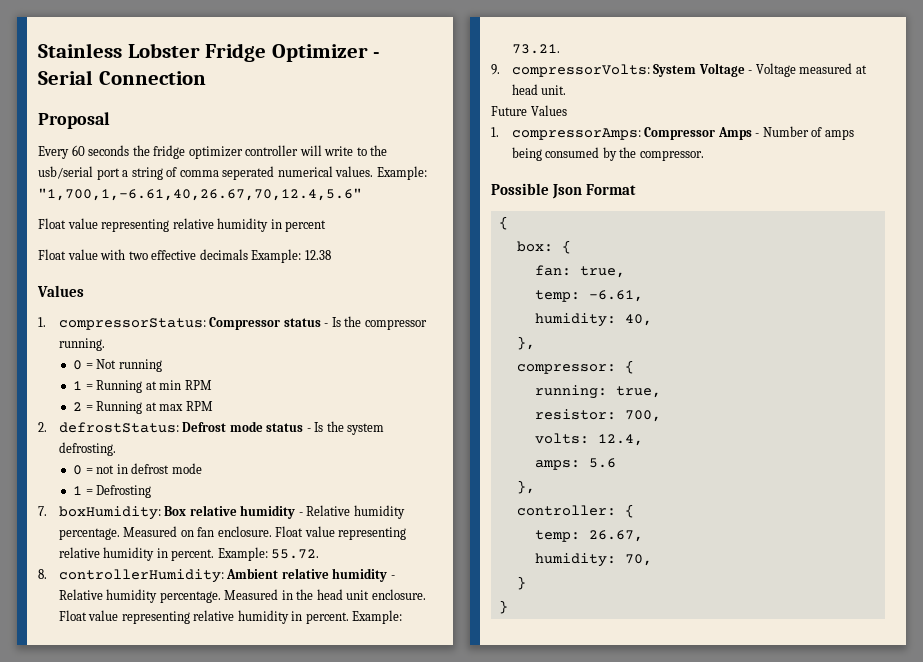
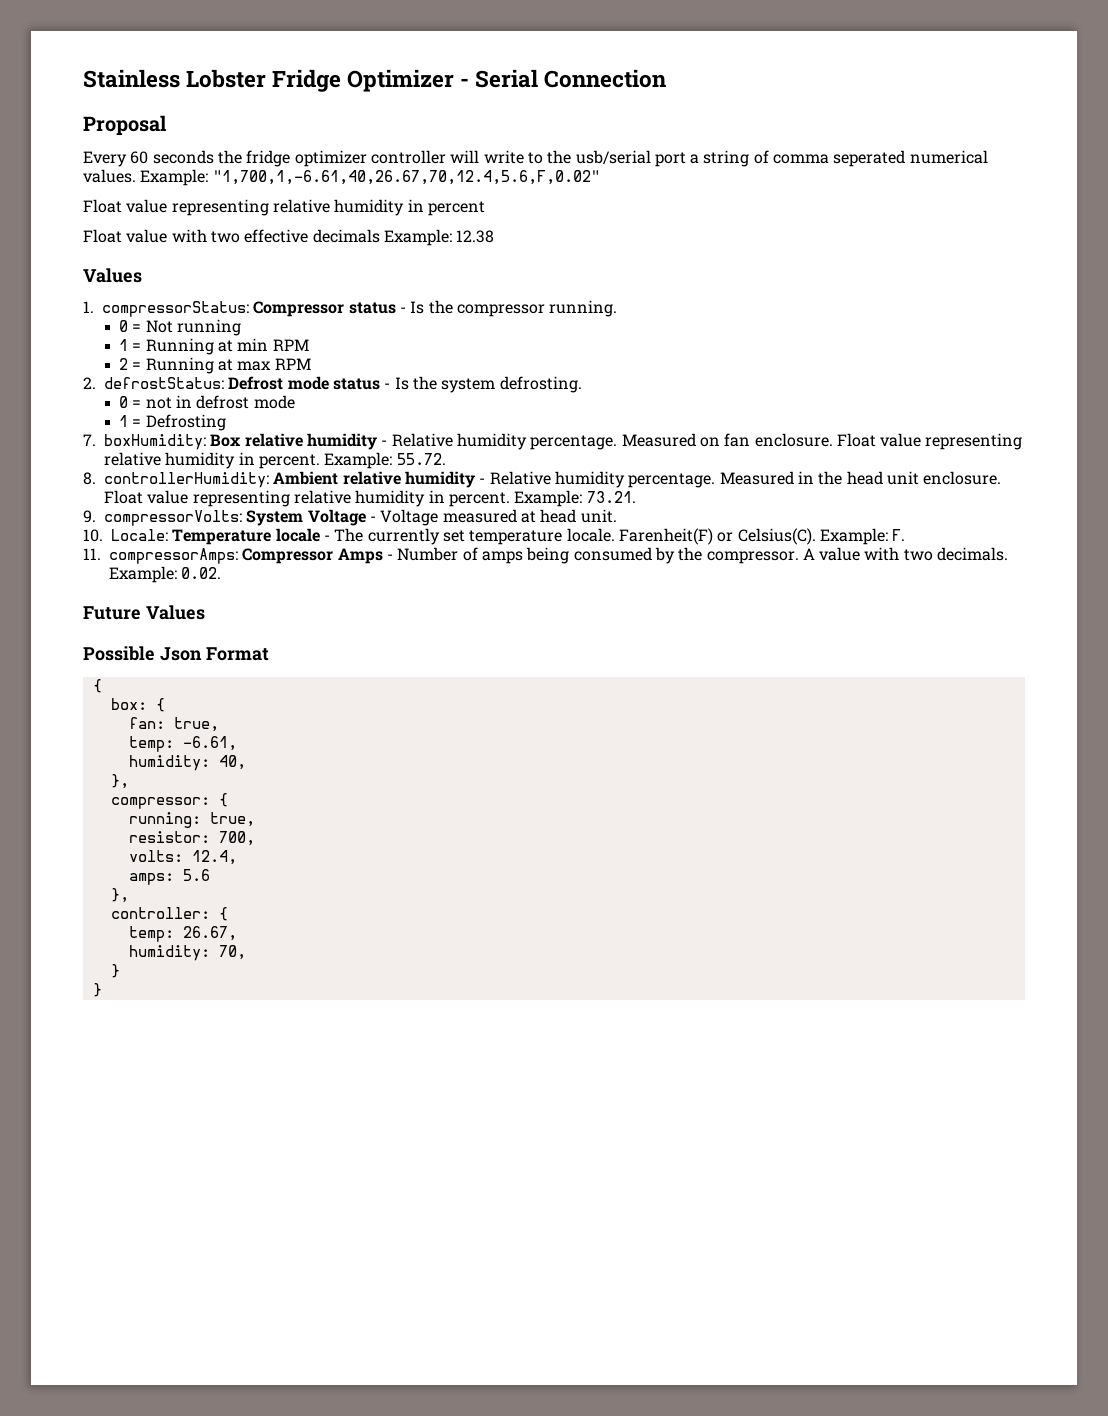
- Example: "1,700,1,-6.61,40,26.67,70,12.4,5.6"
+ Example: "1,700,1,-6.61,40,26.67,70,12.4,5.6,F,0.02"
+ 10. Locale: Temperature locale - The currently set temperature locale. Farenheit(F) or Celsius(C). Example: F.
+ 11. compressorAmps: Compressor Amps - Number of amps being consumed by the compressor. A value with two decimals. Example: 0.02.
  Future Values
- 1. compressorAmps: Compressor Amps - Number of amps being consumed by the compressor.

